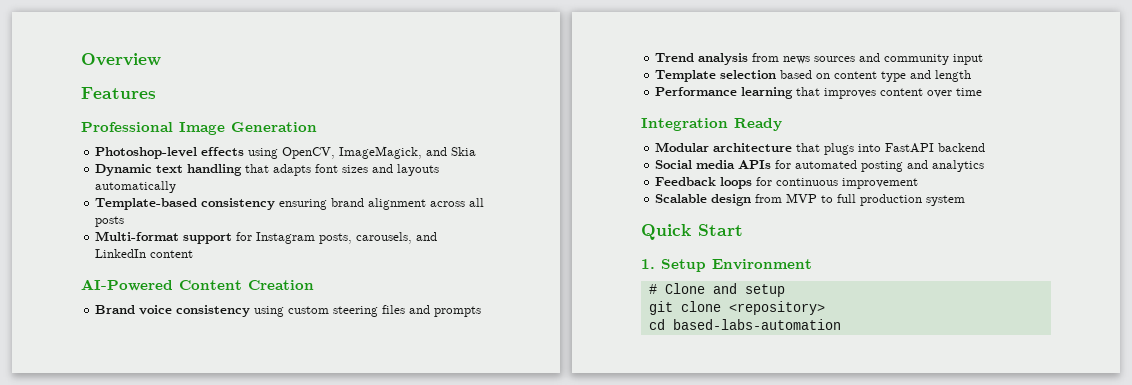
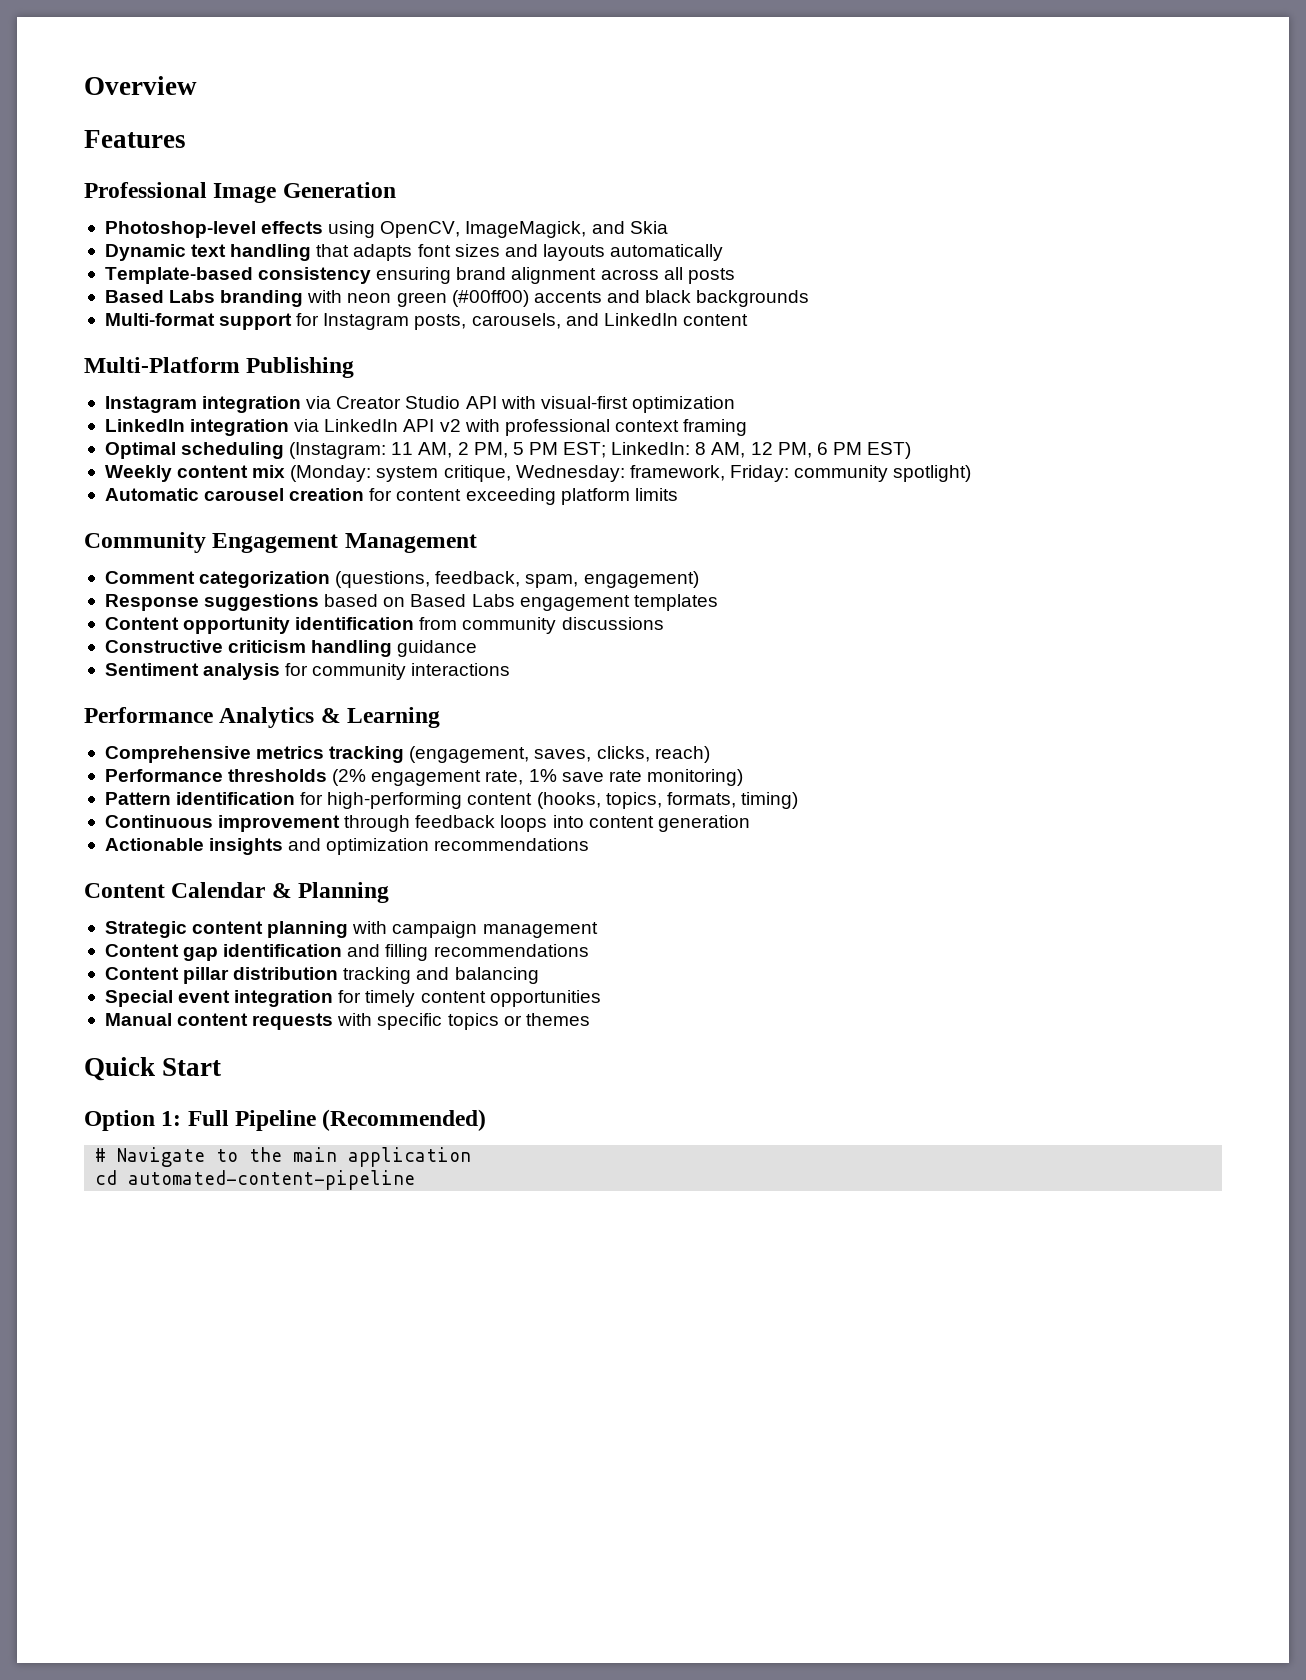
+ Based Labs branding with neon green (#00ff00) accents and black backgrounds
- AI-Powered Content Creation
- Brand voice consistency using custom steering files and prompts
- Trend analysis from news sources and community input
- Template selection based on content type and length
- Performance learning that improves content over time
- Integration Ready
- Modular architecture that plugs into FastAPI backend
- Social media APIs for automated posting and analytics
- Feedback loops for continuous improvement
- Scalable design from MVP to full production system
+ Multi-Platform Publishing
+ Instagram integration via Creator Studio API with visual-first optimization
+ LinkedIn integration via LinkedIn API v2 with professional context framing
+ Optimal scheduling (Instagram: 11 AM, 2 PM, 5 PM EST; LinkedIn: 8 AM, 12 PM, 6 PM EST)
+ Weekly content mix (Monday: system critique, Wednesday: framework, Friday: community spotlight)
+ Automatic carousel creation for content exceeding platform limits
+ Community Engagement Management
+ Comment categorization (questions, feedback, spam, engagement)
+ Response suggestions based on Based Labs engagement templates
+ Content opportunity identification from community discussions
+ Constructive criticism handling guidance
+ Sentiment analysis for community interactions
+ Performance Analytics & Learning
+ Comprehensive metrics tracking (engagement, saves, clicks, reach)
+ Performance thresholds (2% engagement rate, 1% save rate monitoring)
+ Pattern identification for high-performing content (hooks, topics, formats, timing)
+ Continuous improvement through feedback loops into content generation
+ Actionable insights and optimization recommendations
+ Content Calendar & Planning
+ Strategic content planning with campaign management
+ Content gap identification and filling recommendations
+ Content pillar distribution tracking and balancing
+ Special event integration for timely content opportunities
+ Manual content requests with specific topics or themes
  Quick Start
- 1. Setup Environment
- # Clone and setup
- git clone <repository>
+ Option 1: Full Pipeline (Recommended)
+ # Navigate to the main application
- cd based-labs-automation
+ cd automated-content-pipeline

